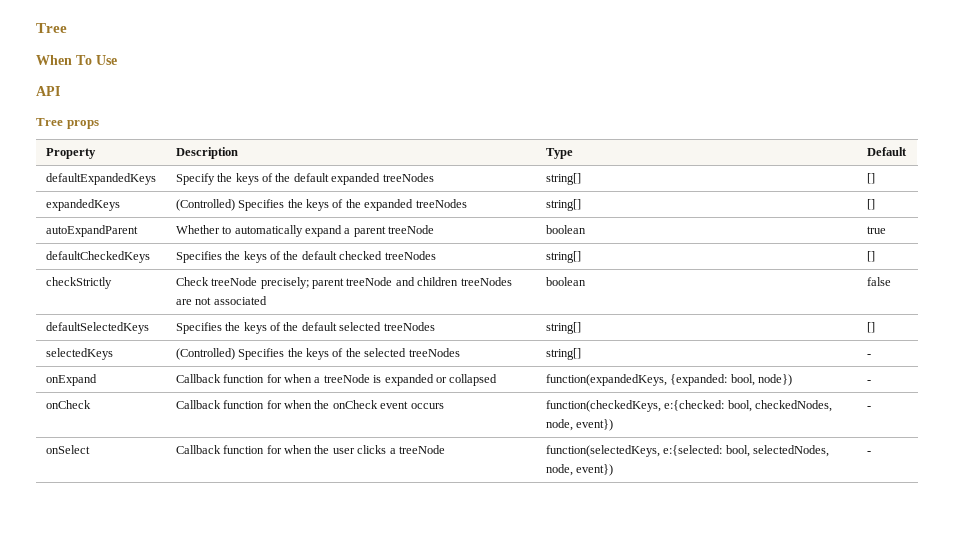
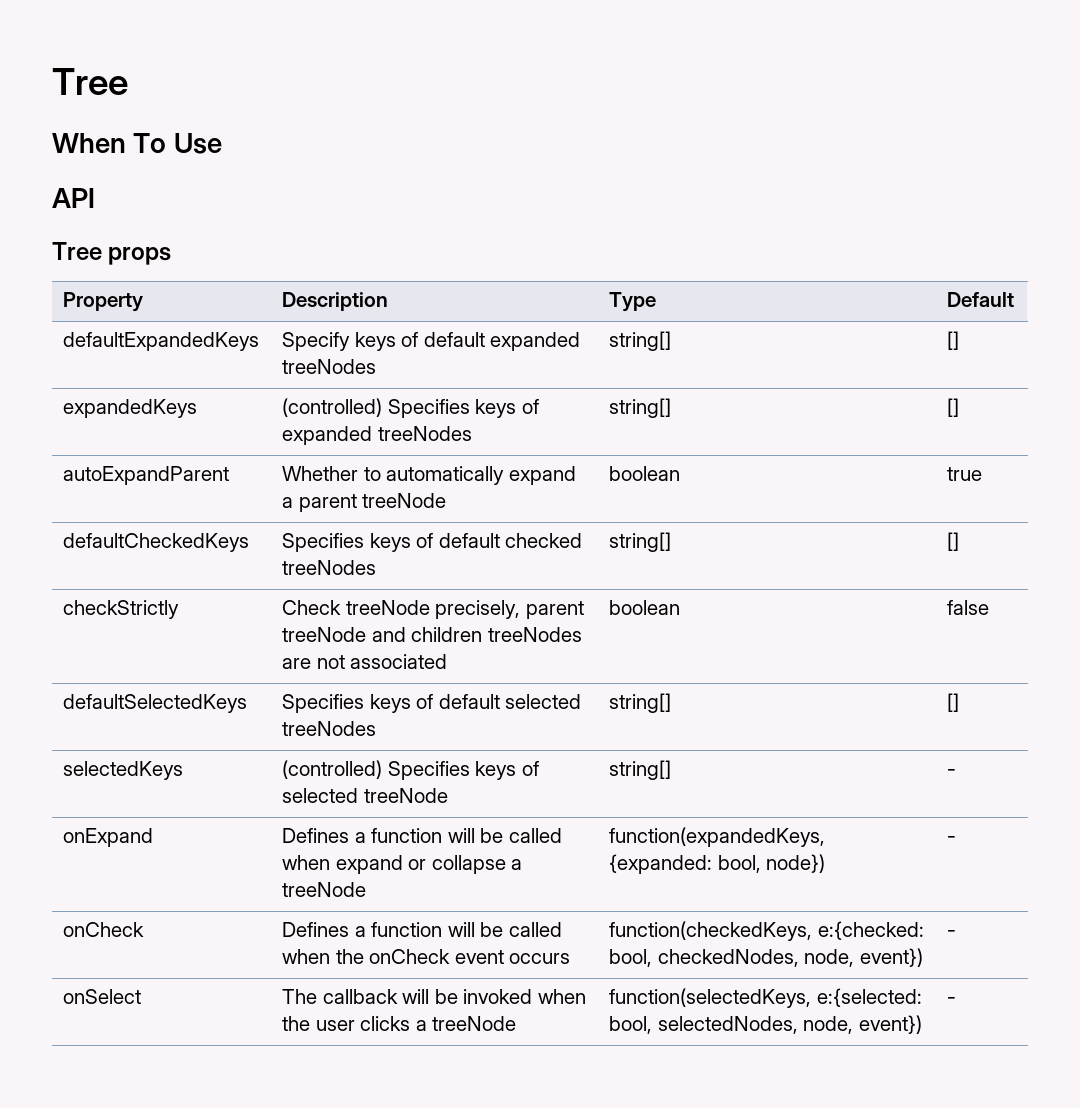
- defaultExpandedKeys | Specify the keys of the default expanded treeNodes | string[] | []
+ defaultExpandedKeys | Specify keys of default expanded treeNodes | string[] | []
- expandedKeys | (Controlled) Specifies the keys of the expanded treeNodes | string[] | []
+ expandedKeys | (controlled) Specifies keys of expanded treeNodes | string[] | []
- defaultCheckedKeys | Specifies the keys of the default checked treeNodes | string[] | []
+ defaultCheckedKeys | Specifies keys of default checked treeNodes | string[] | []
- checkStrictly | Check treeNode precisely; parent treeNode and children treeNodes are not associated | boolean | false
+ checkStrictly | Check treeNode precisely, parent treeNode and children treeNodes are not associated | boolean | false
- defaultSelectedKeys | Specifies the keys of the default selected treeNodes | string[] | []
+ defaultSelectedKeys | Specifies keys of default selected treeNodes | string[] | []
- selectedKeys | (Controlled) Specifies the keys of the selected treeNodes | string[] | -
- onExpand | Callback function for when a treeNode is expanded or collapsed | function(expandedKeys, {expanded: bool, node}) | -
+ selectedKeys | (controlled) Specifies keys of selected treeNode | string[] | -
+ onExpand | Defines a function will be called when expand or collapse a treeNode | function(expandedKeys, {expanded: bool, node}) | -
- onCheck | Callback function for when the onCheck event occurs | function(checkedKeys, e:{checked: bool, checkedNodes, node, event}) | -
+ onCheck | Defines a function will be called when the onCheck event occurs | function(checkedKeys, e:{checked: bool, checkedNodes, node, event}) | -
- onSelect | Callback function for when the user clicks a treeNode | function(selectedKeys, e:{selected: bool, selectedNodes, node, event}) | -
+ onSelect | The callback will be invoked when the user clicks a treeNode | function(selectedKeys, e:{selected: bool, selectedNodes, node, event}) | -

